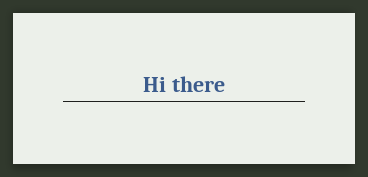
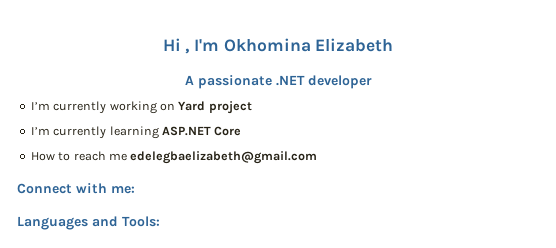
- Hi there
+ Hi , I'm Okhomina Elizabeth
+ A passionate .NET developer
+ I’m currently working on Yard project
+ I’m currently learning ASP.NET Core
+ How to reach me edelegbaelizabeth@gmail.com
+ Connect with me:
+ Languages and Tools:

